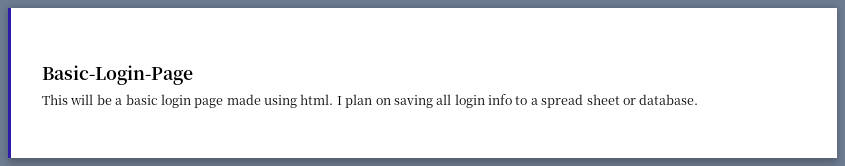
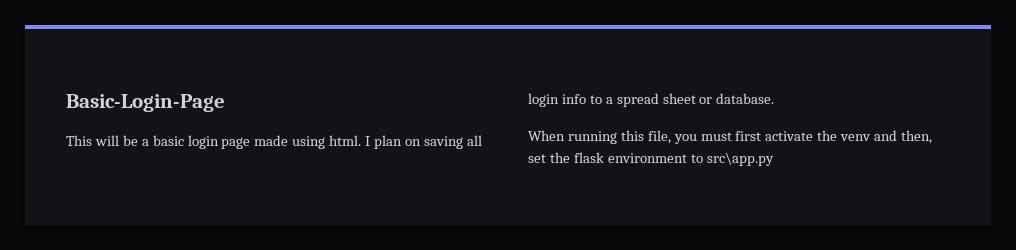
+ When running this file, you must first activate the venv and then, set the flask environment to src\app.py

